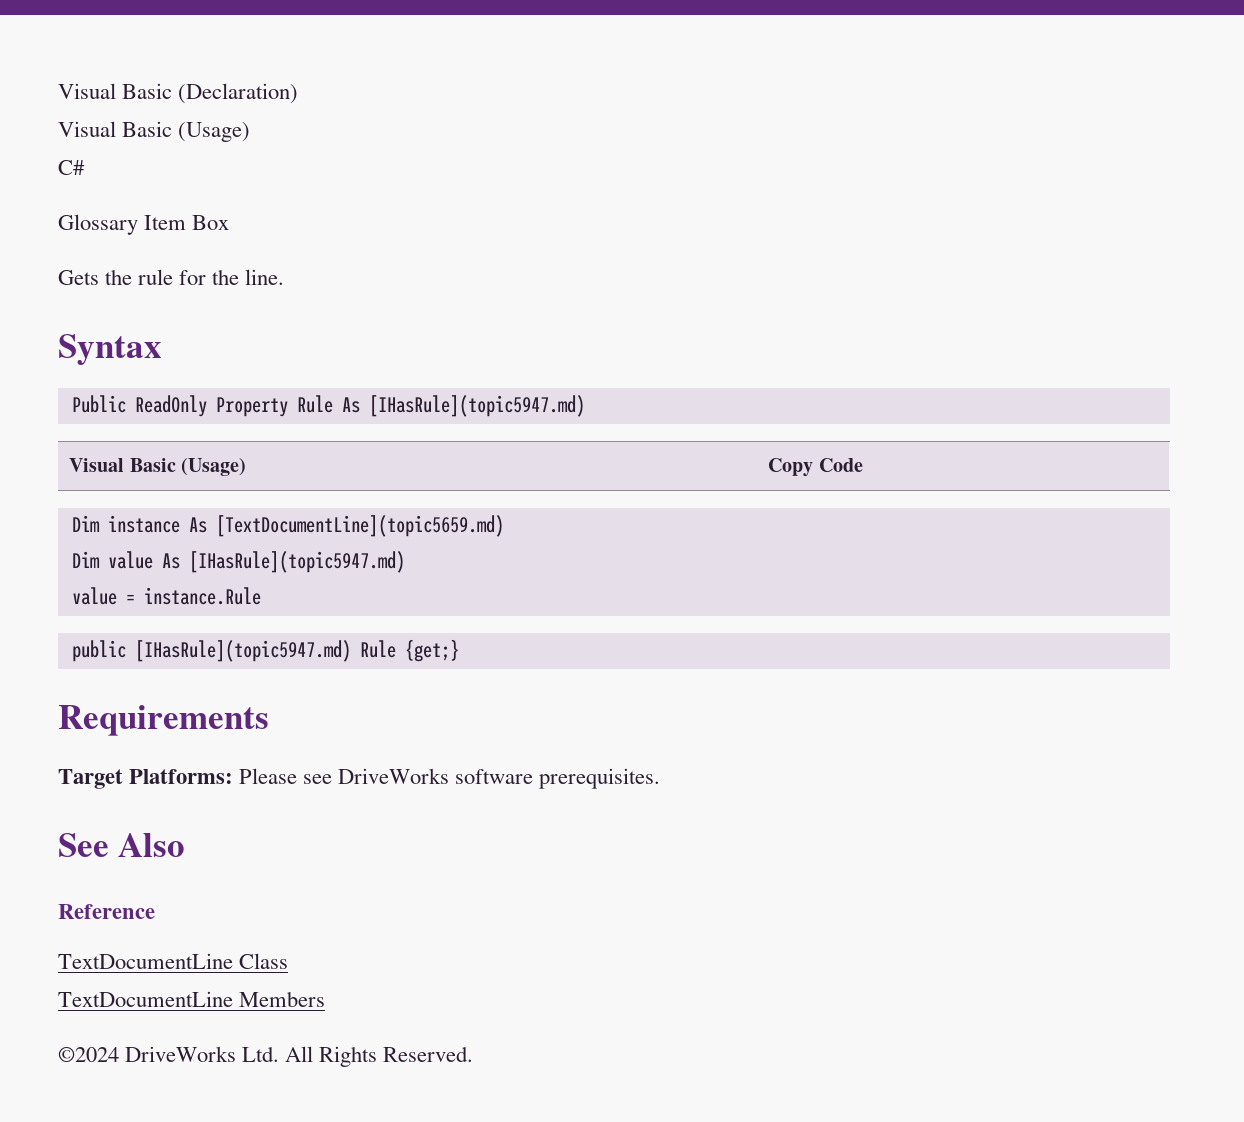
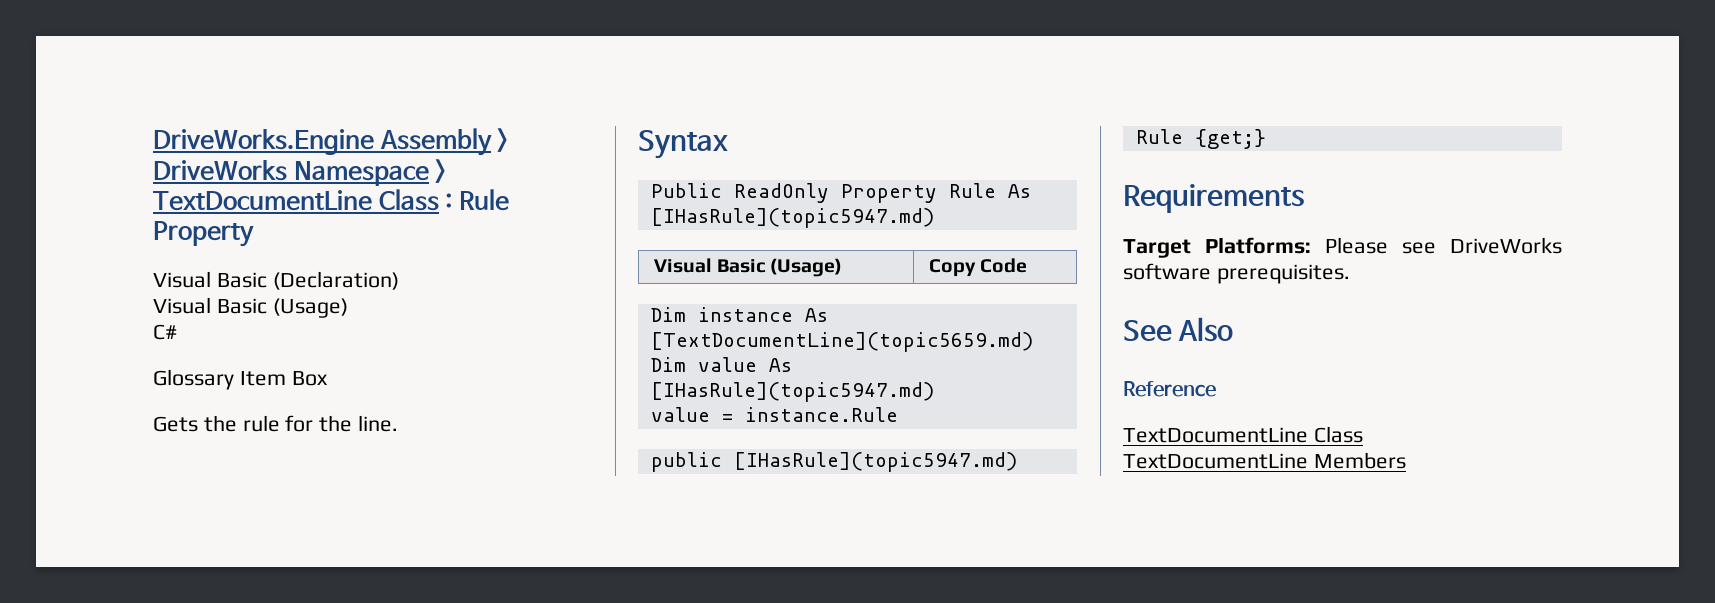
+ DriveWorks.Engine Assembly > DriveWorks Namespace > TextDocumentLine Class : Rule Property
- ©2024 DriveWorks Ltd. All Rights Reserved.

